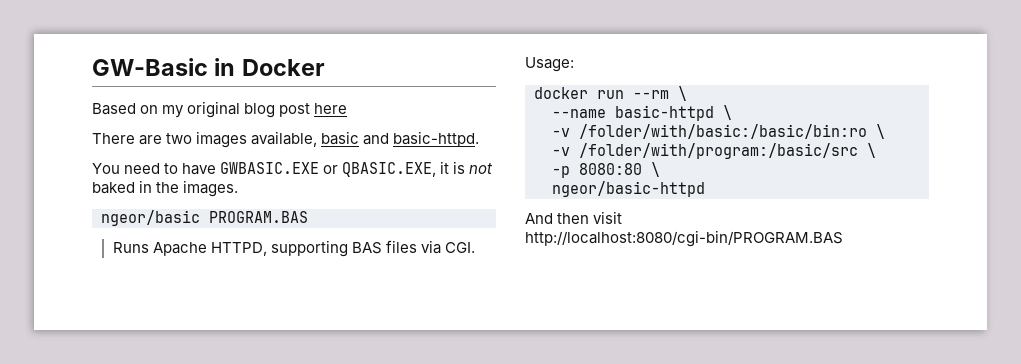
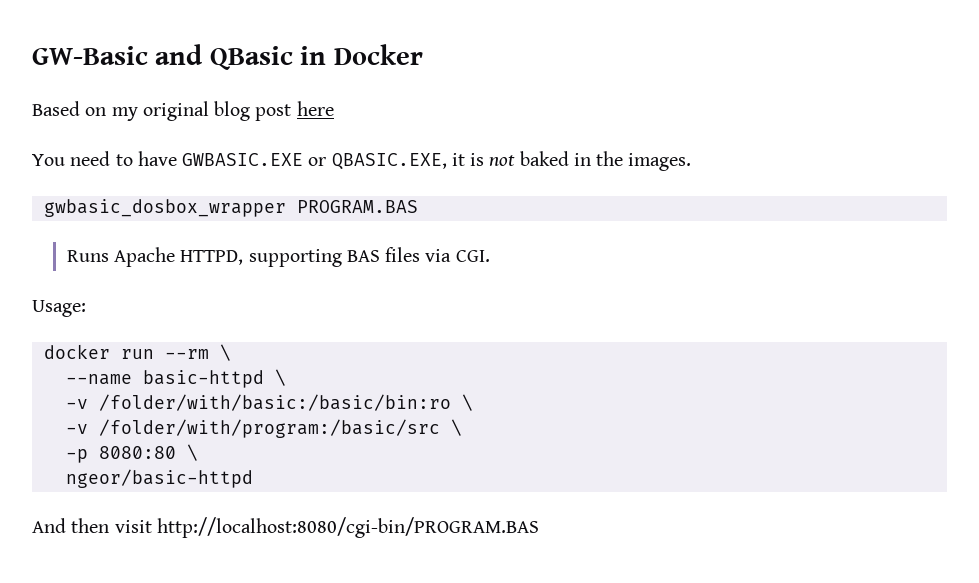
- GW-Basic in Docker
+ GW-Basic and QBasic in Docker
- There are two images available, basic and basic-httpd.
- ngeor/basic PROGRAM.BAS
+ gwbasic_dosbox_wrapper PROGRAM.BAS

